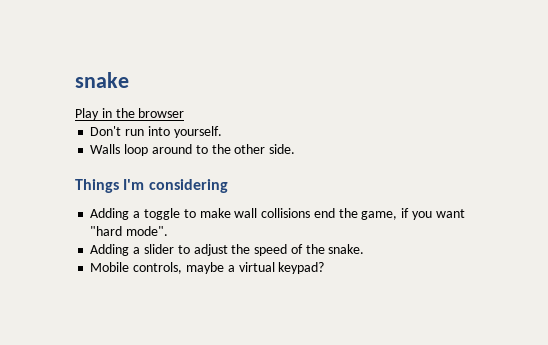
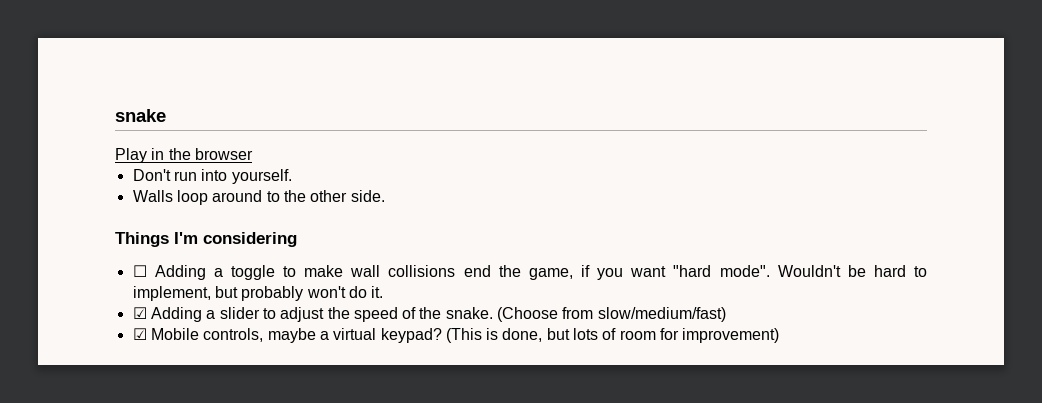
- Adding a toggle to make wall collisions end the game, if you want "hard mode".
- Adding a slider to adjust the speed of the snake.
- Mobile controls, maybe a virtual keypad?
+ ☐ Adding a toggle to make wall collisions end the game, if you want "hard mode". Wouldn't be hard to implement, but probably won't do it.
+ ☑ Adding a slider to adjust the speed of the snake. (Choose from slow/medium/fast)
+ ☑ Mobile controls, maybe a virtual keypad?
+ (This is done, but lots of room for improvement)

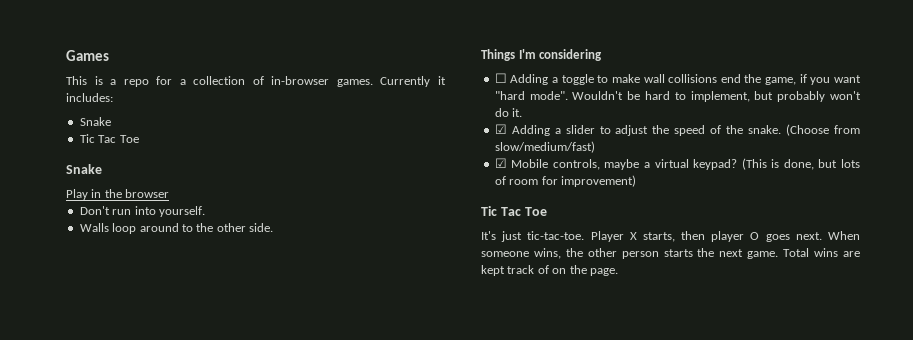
- snake
+ Games
+ This is a repo for a collection of in-browser games. Currently it includes:
+ Snake
+ Tic Tac Toe
+ Snake
  (This is done, but lots of room for improvement)
+ Tic Tac Toe
+ It's just tic-tac-toe. Player X starts, then player O goes next. When someone wins, the other person starts the next game. Total wins are kept track of on the page.

